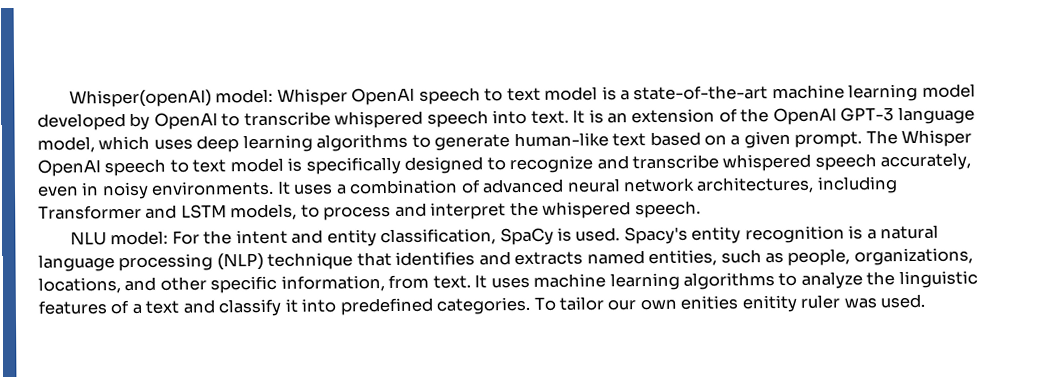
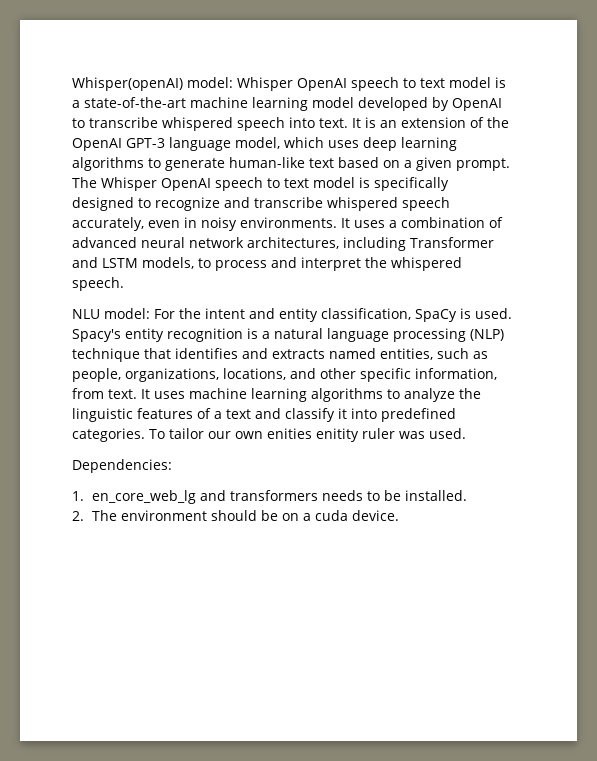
+ Dependencies:
+ 1. en_core_web_lg and transformers needs to be installed.
+ 2. The environment should be on a cuda device.

